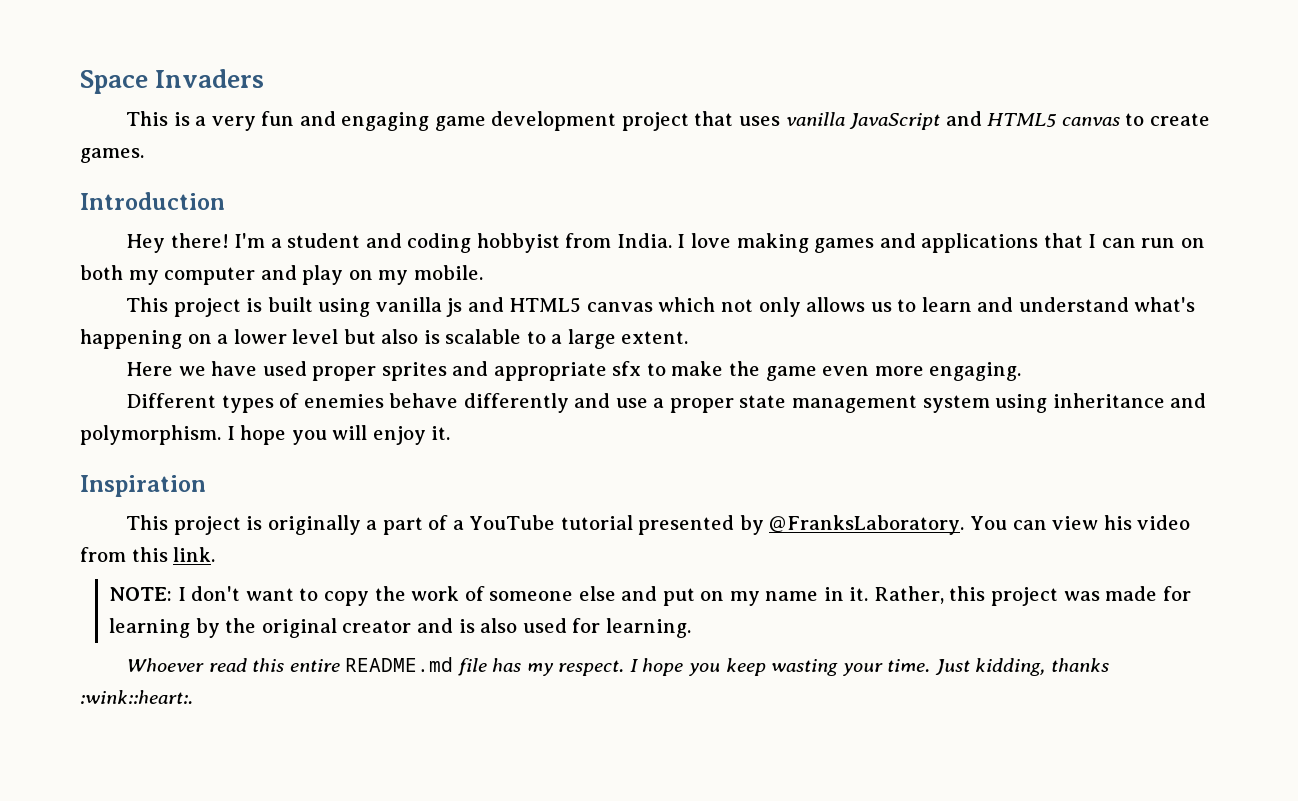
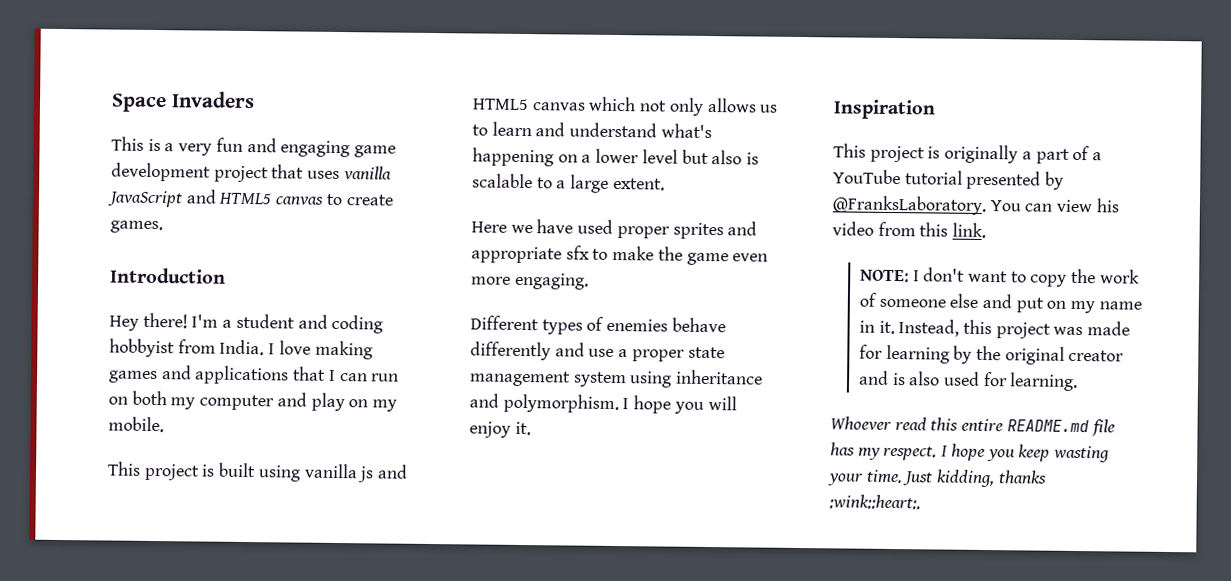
- Rather, this project was made for learning by the original creator and is also used for learning.
+ Instead, this project was made for learning by the original creator and is also used for learning.

